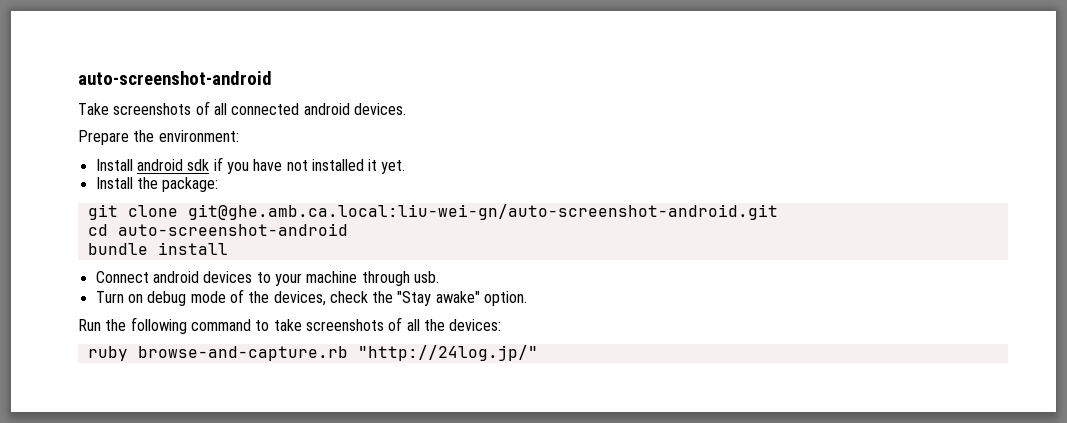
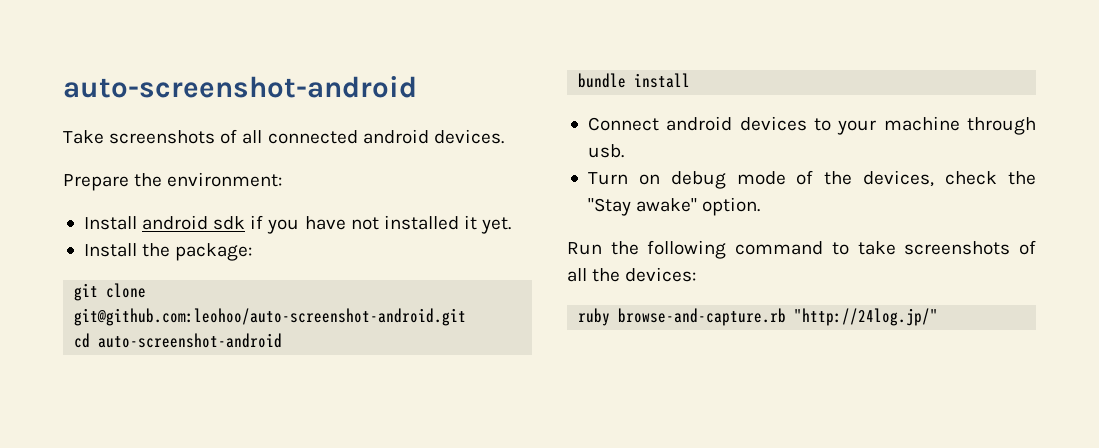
- git clone git@ghe.amb.ca.local:liu-wei-gn/auto-screenshot-android.git
+ git clone git@github.com:leohoo/auto-screenshot-android.git

